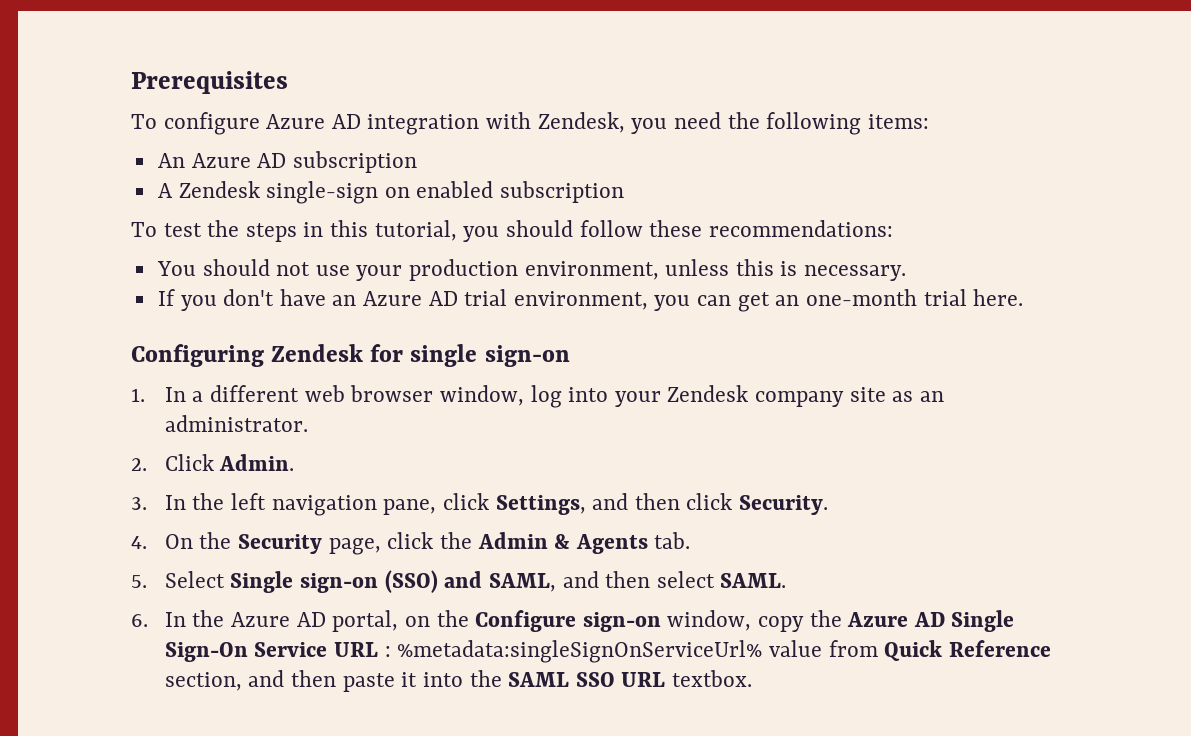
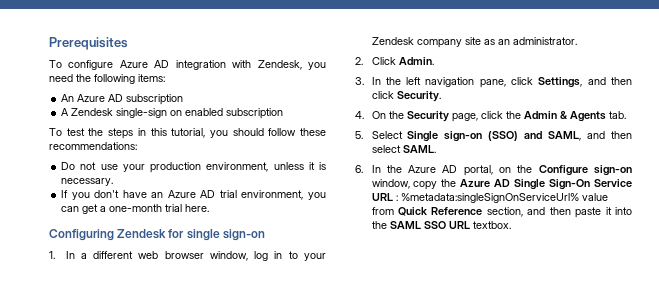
- You should not use your production environment, unless this is necessary.
+ Do not use your production environment, unless it is necessary.
- If you don't have an Azure AD trial environment, you can get an one-month trial here.
+ If you don't have an Azure AD trial environment, you can get a one-month trial here.
- 1. In a different web browser window, log into your Zendesk company site as an administrator.
+ 1. In a different web browser window, log in to your Zendesk company site as an administrator.

